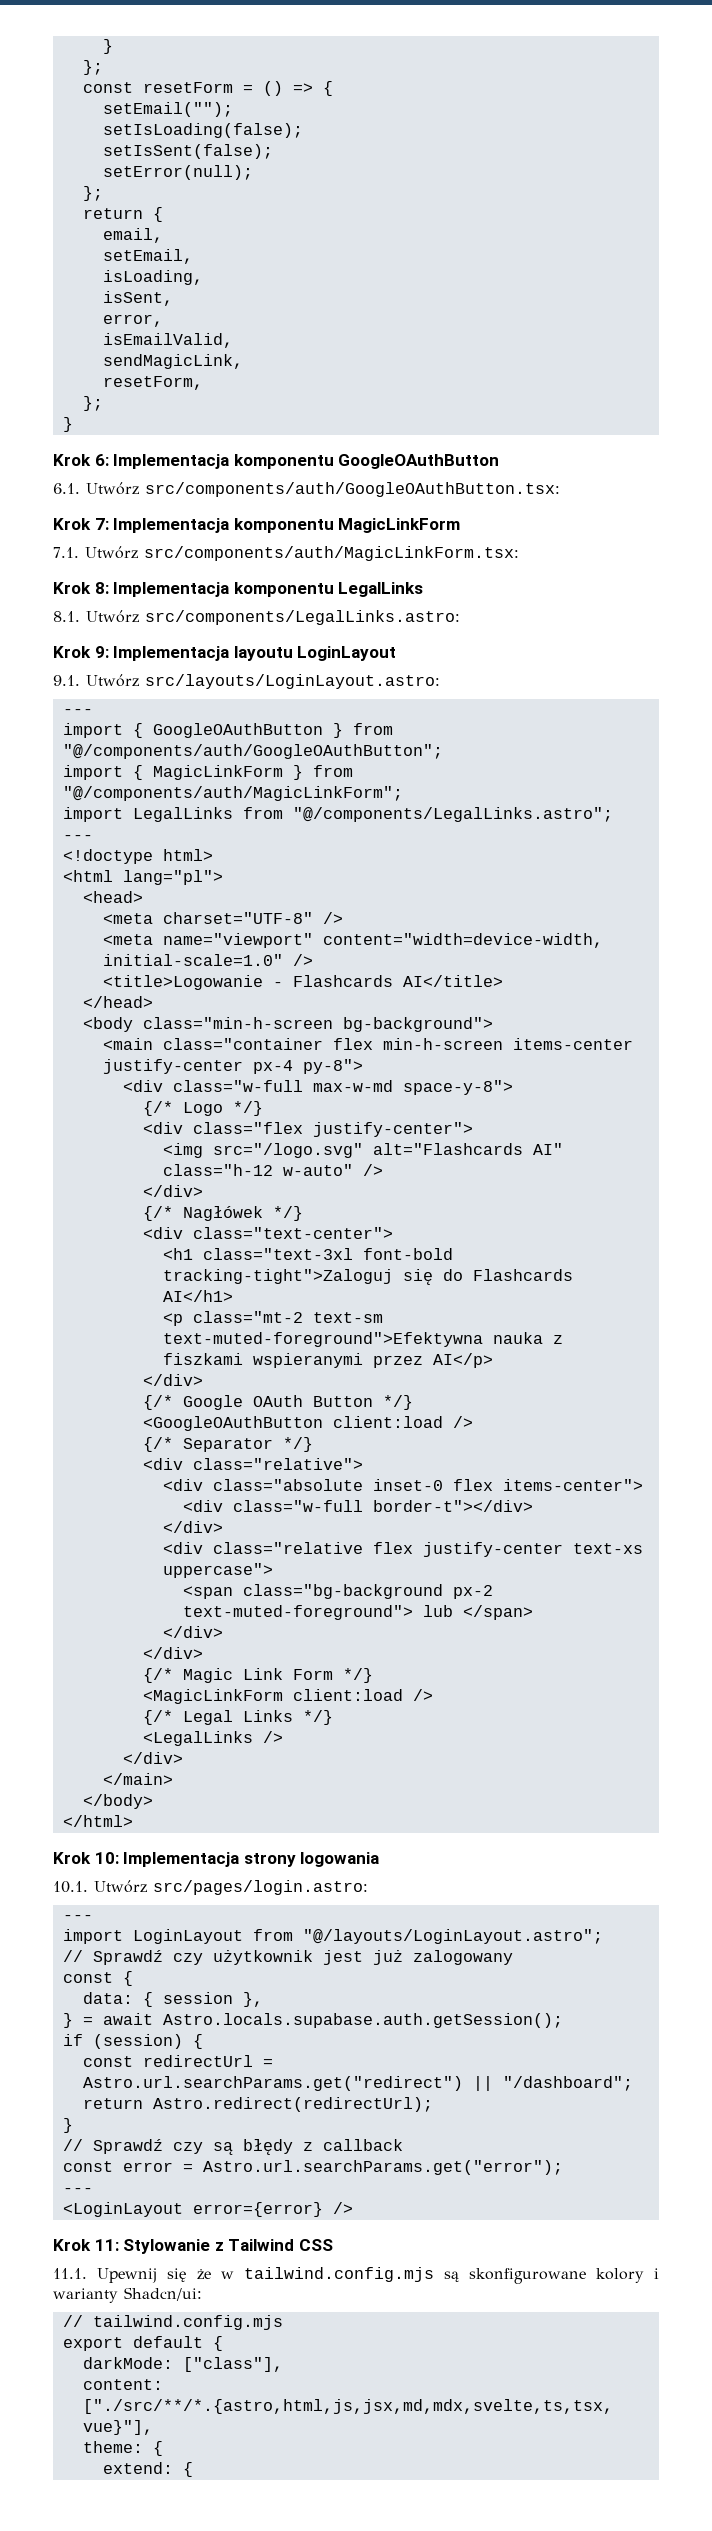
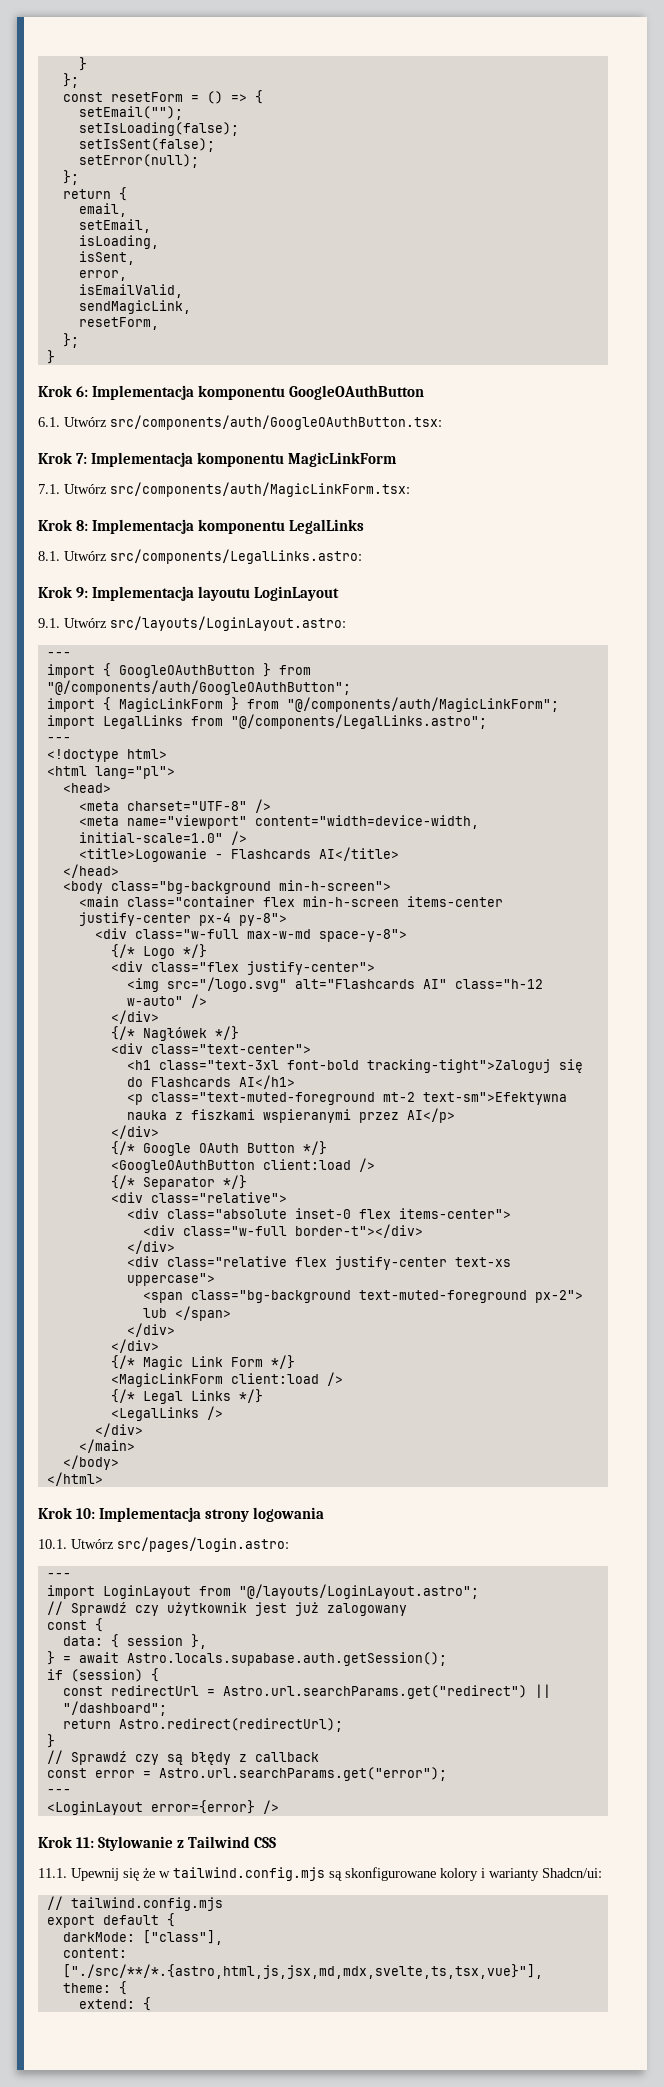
- <body class="min-h-screen bg-background">
+ <body class="bg-background min-h-screen">
- <p class="mt-2 text-sm text-muted-foreground">Efektywna nauka z fiszkami wspieranymi przez AI</p>
+ <p class="text-muted-foreground mt-2 text-sm">Efektywna nauka z fiszkami wspieranymi przez AI</p>
- <span class="bg-background px-2 text-muted-foreground"> lub </span>
+ <span class="bg-background text-muted-foreground px-2"> lub </span>

